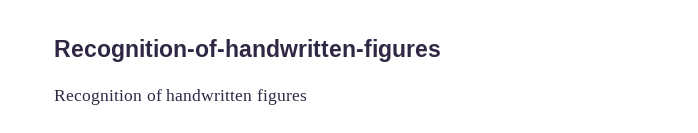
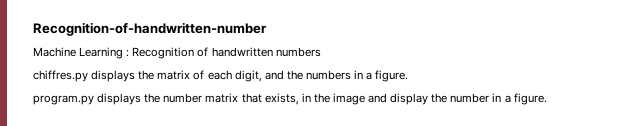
- Recognition-of-handwritten-figures
- Recognition of handwritten figures
+ Recognition-of-handwritten-number
+ Machine Learning : Recognition of handwritten numbers
+ chiffres.py displays the matrix of each digit, and the numbers in a figure.
+ program.py displays the number matrix that exists, in the image and display the number in a figure.

